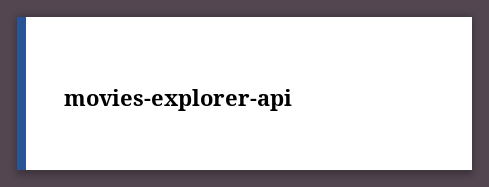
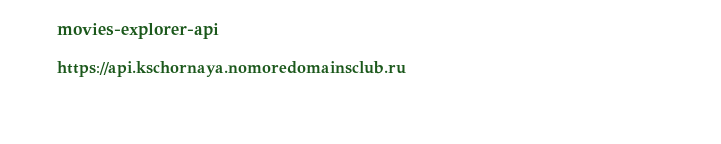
+ https://api.kschornaya.nomoredomainsclub.ru

